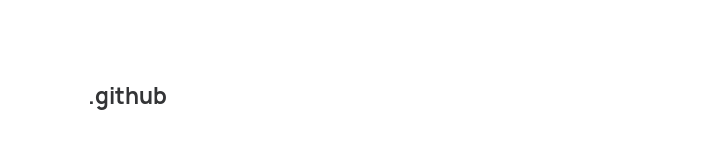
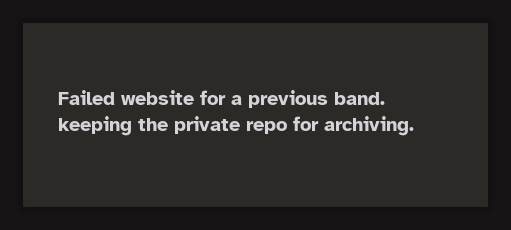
- .github
+ Failed website for a previous band. keeping the private repo for archiving.

